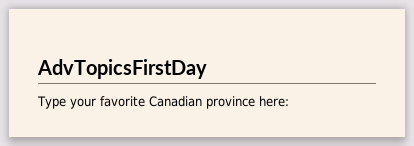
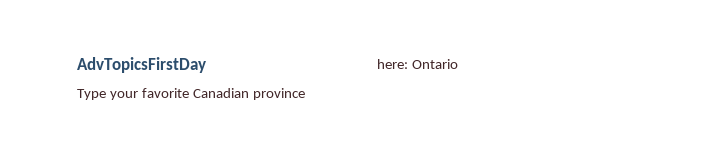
- Type your favorite Canadian province here:
+ Type your favorite Canadian province here: Ontario

